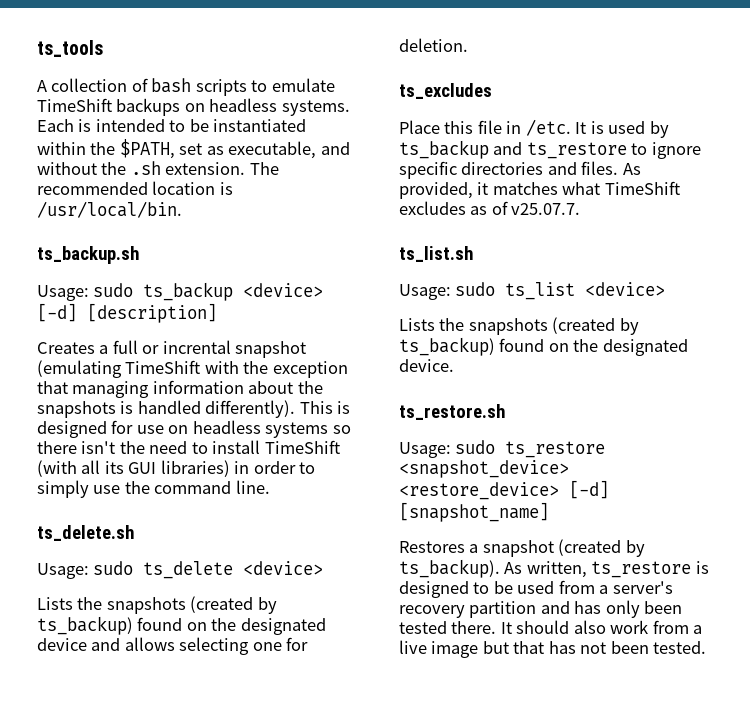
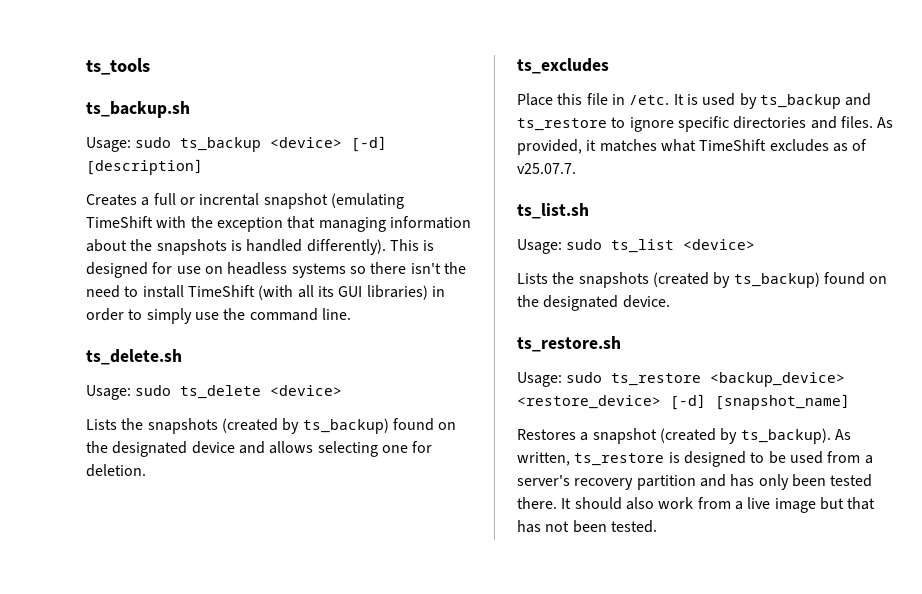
- A collection of bash scripts to emulate TimeShift backups on headless systems. Each is intended to be instantiated within the $PATH, set as executable, and without the .sh extension. The recommended location is /usr/local/bin.
- Usage: sudo ts_restore <snapshot_device> <restore_device> [-d] [snapshot_name]
+ Usage: sudo ts_restore <backup_device> <restore_device> [-d] [snapshot_name]

